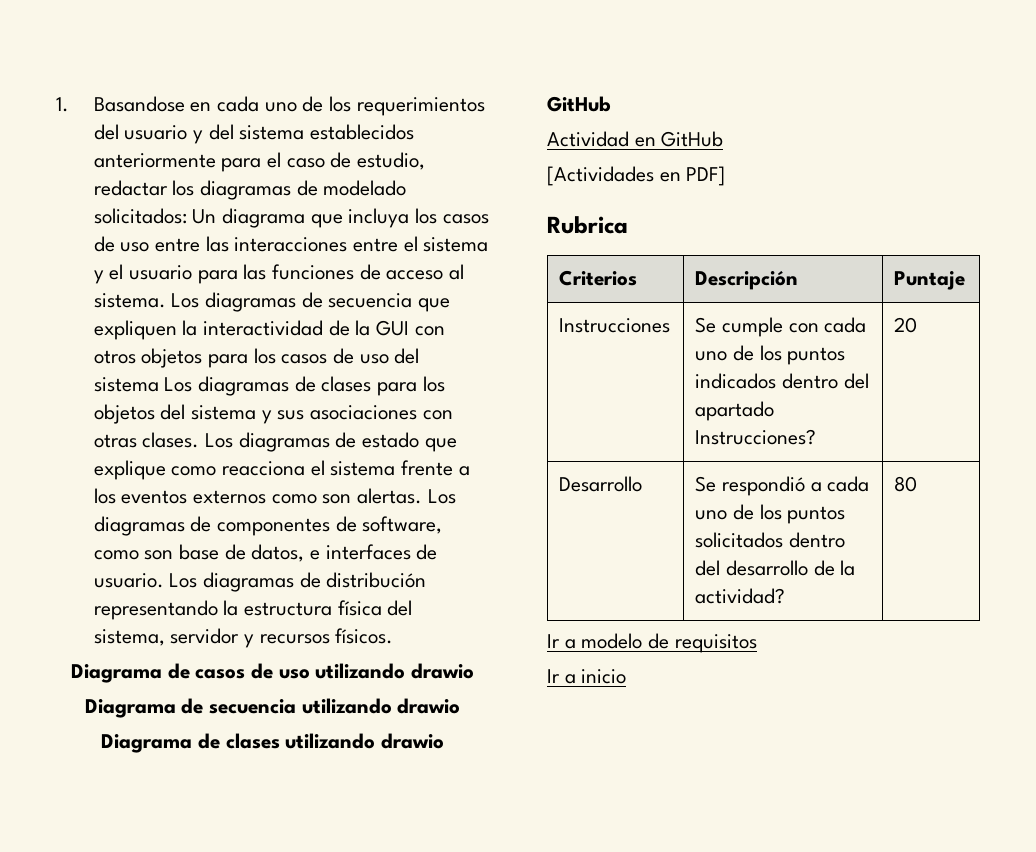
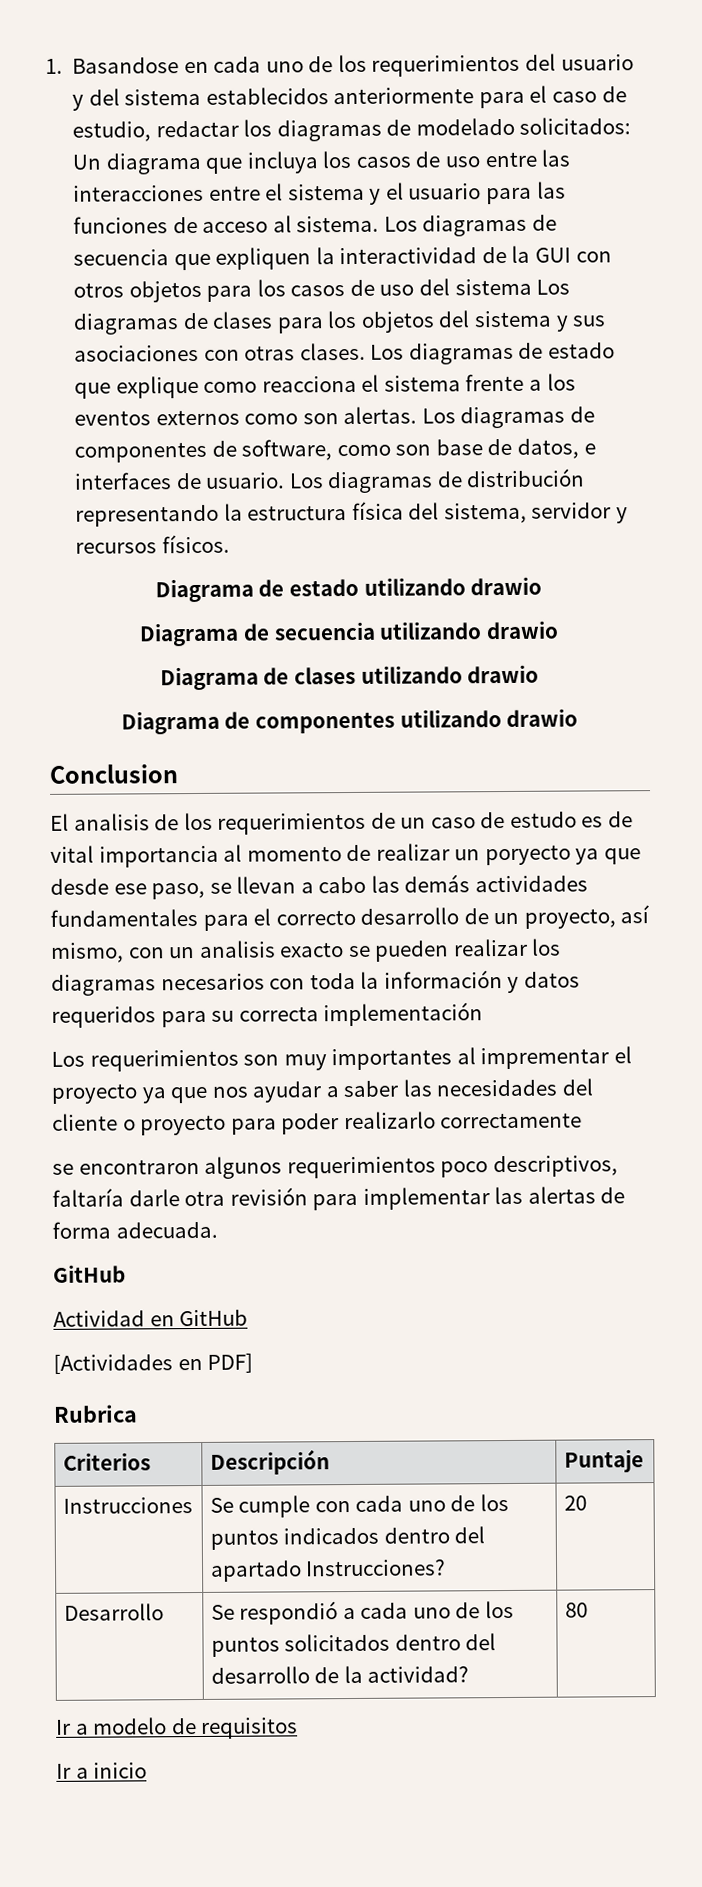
- Diagrama de casos de uso utilizando drawio
+ Diagrama de estado utilizando drawio
+ Diagrama de componentes utilizando drawio
+ Conclusion
+ El analisis de los requerimientos de un caso de estudo es de vital importancia al momento de realizar un poryecto ya que desde ese paso, se llevan a cabo las demás actividades fundamentales para el correcto desarrollo de un proyecto, así mismo, con un analisis exacto se pueden realizar los diagramas necesarios con toda la información y datos requeridos para su correcta implementación
+ Los requerimientos son muy importantes al imprementar el proyecto ya que nos ayudar a saber las necesidades del cliente o proyecto para poder realizarlo correctamente
+ se encontraron algunos requerimientos poco descriptivos, faltaría darle otra revisión para implementar las alertas de forma adecuada.

